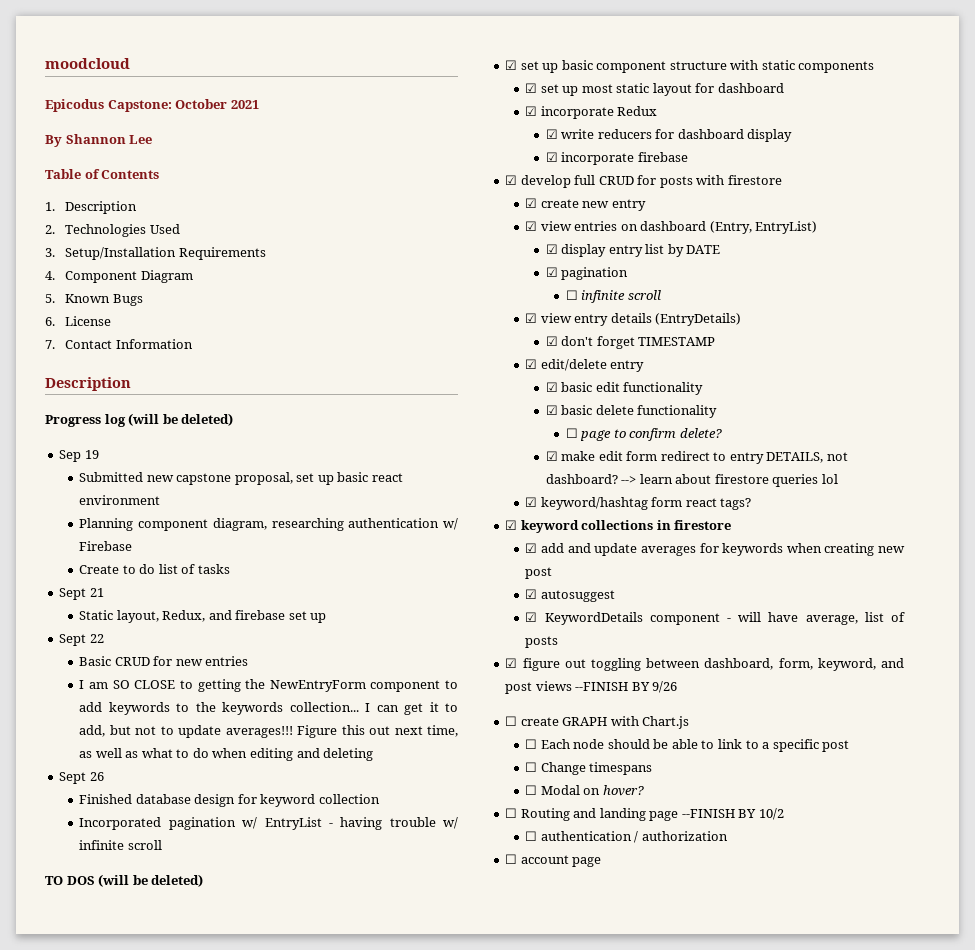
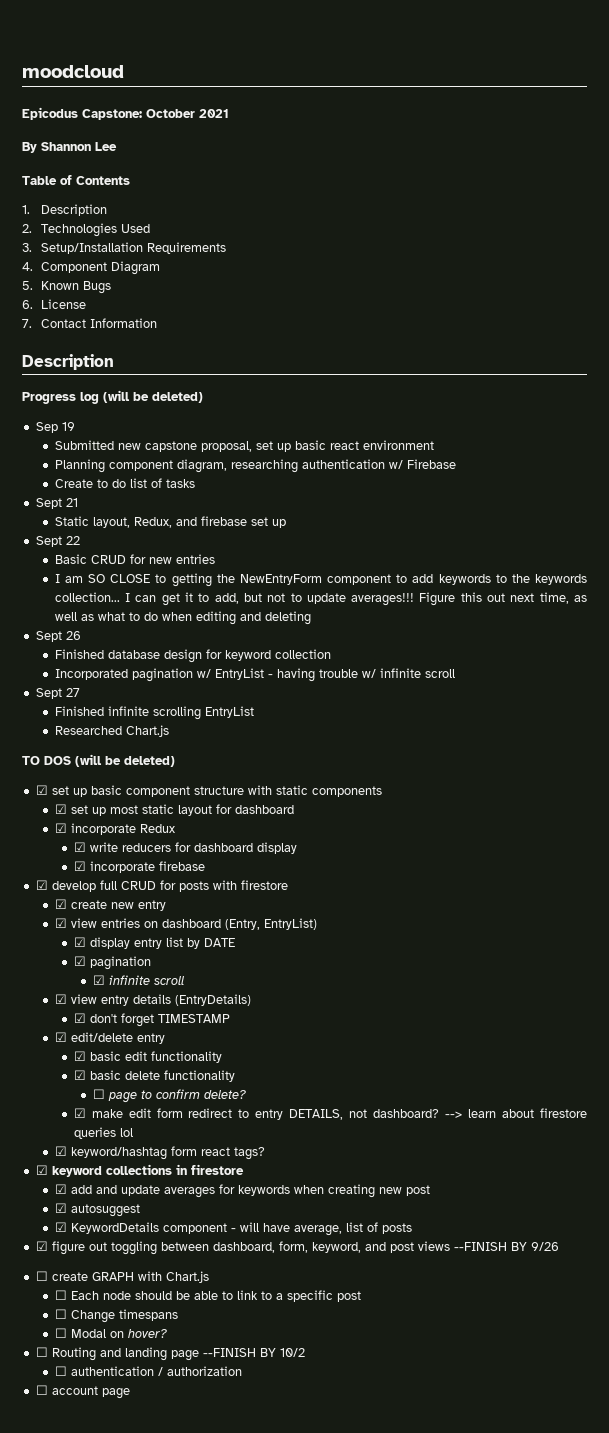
+ Sept 27
+ Finished infinite scrolling EntryList
+ Researched Chart.js
- ☐ infinite scroll
+ ☑ infinite scroll

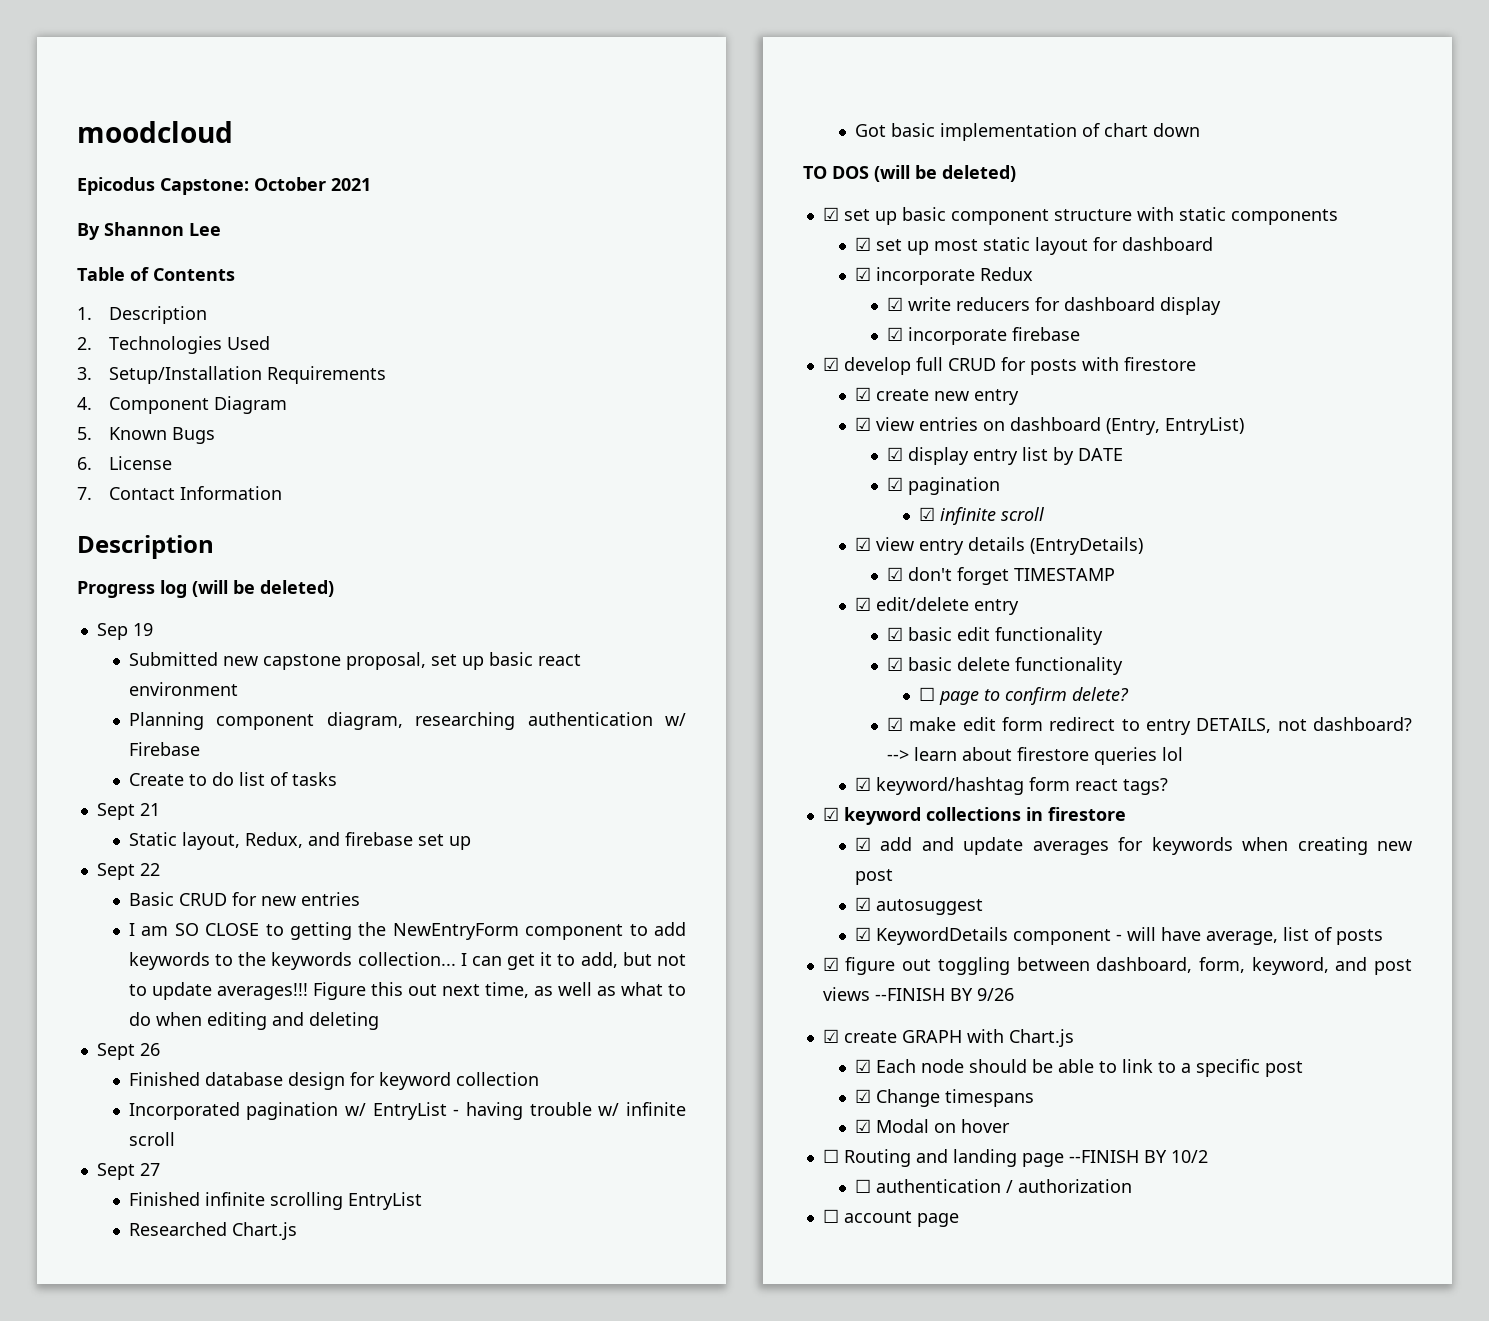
+ Got basic implementation of chart down
- ☐ create GRAPH with Chart.js
+ ☑ create GRAPH with Chart.js
- ☐ Each node should be able to link to a specific post
+ ☑ Each node should be able to link to a specific post
- ☐ Change timespans
+ ☑ Change timespans
- ☐ Modal on hover?
+ ☑ Modal on hover

